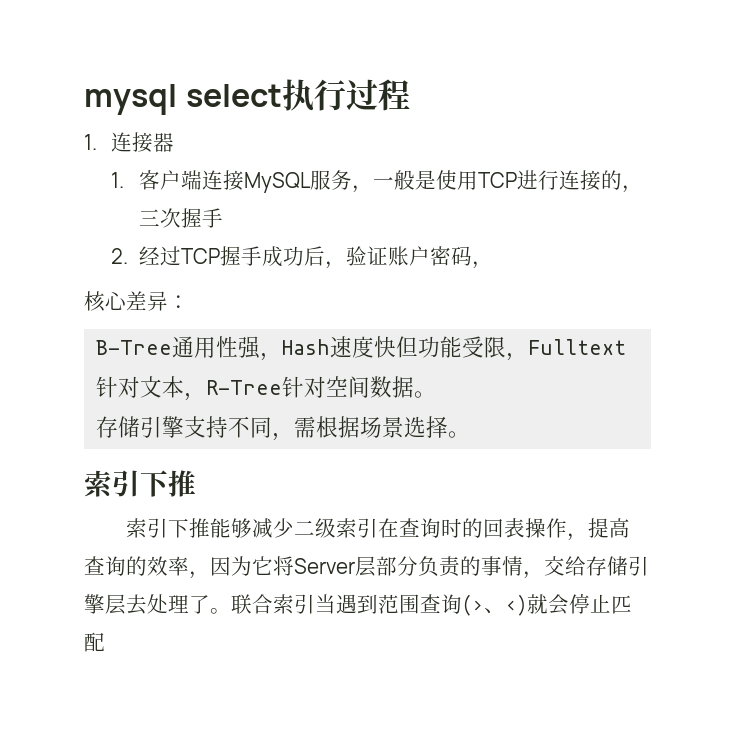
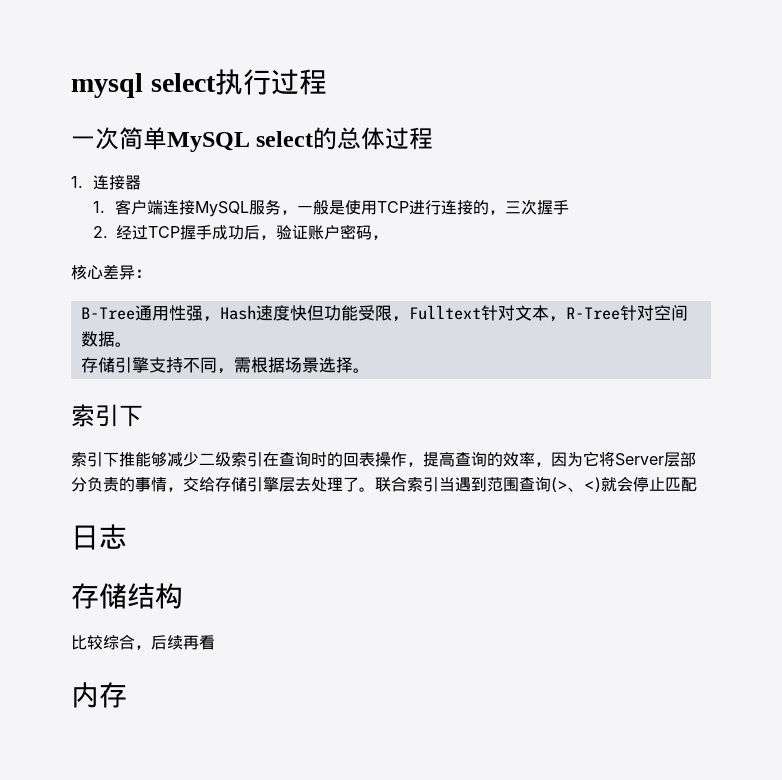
+ 一次简单MySQL select的总体过程
  存储引擎支持不同，需根据场景选择。
- 索引下推
+ 索引下
+ 日志
+ 存储结构
+ 比较综合，后续再看
+ 内存

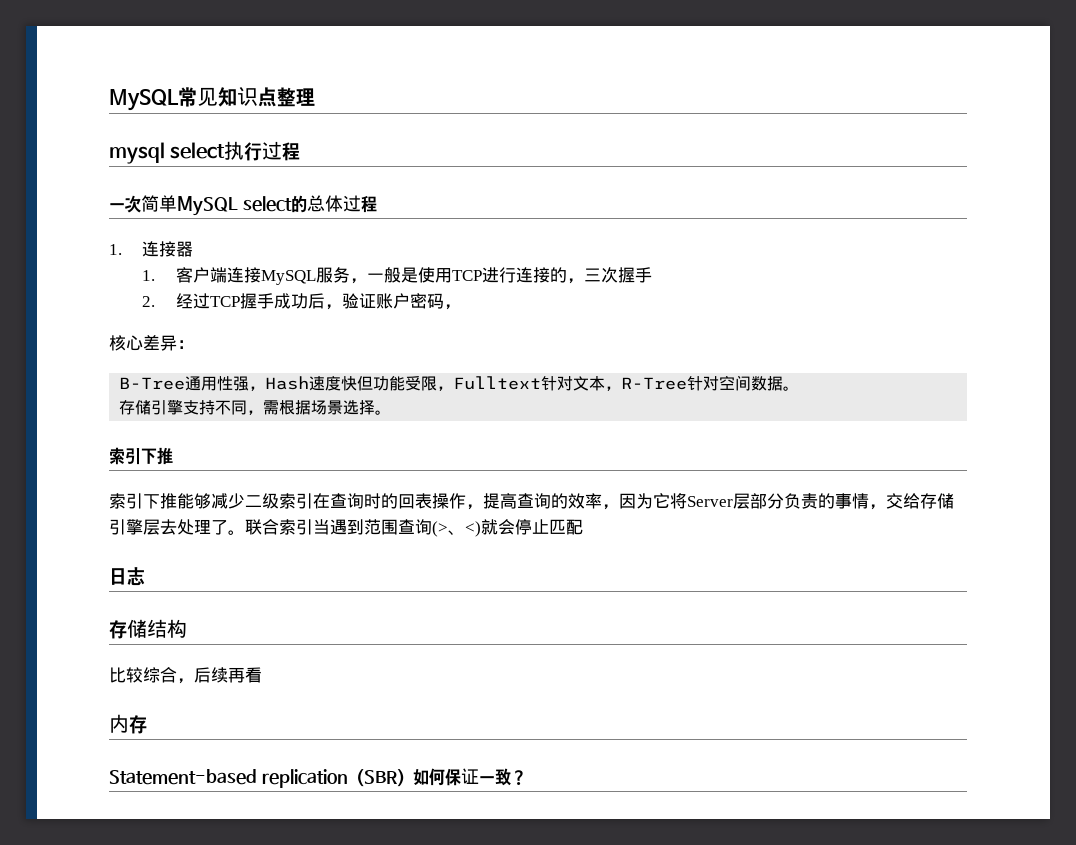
+ MySQL常见知识点整理
  存储引擎支持不同，需根据场景选择。
- 索引下
+ 索引下推
+ Statement-based replication（SBR）如何保证一致？

